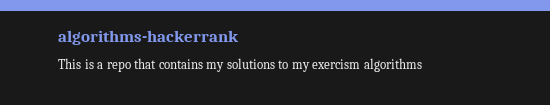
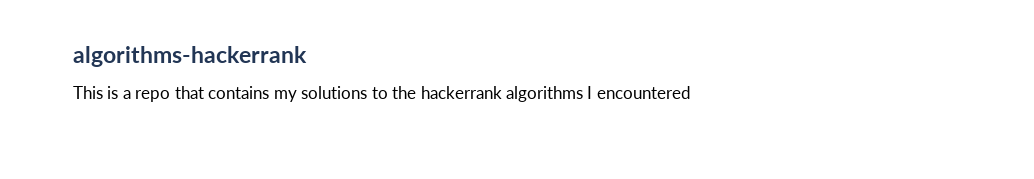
- This is a repo that contains my solutions to my exercism algorithms
+ This is a repo that contains my solutions to the hackerrank algorithms I encountered

